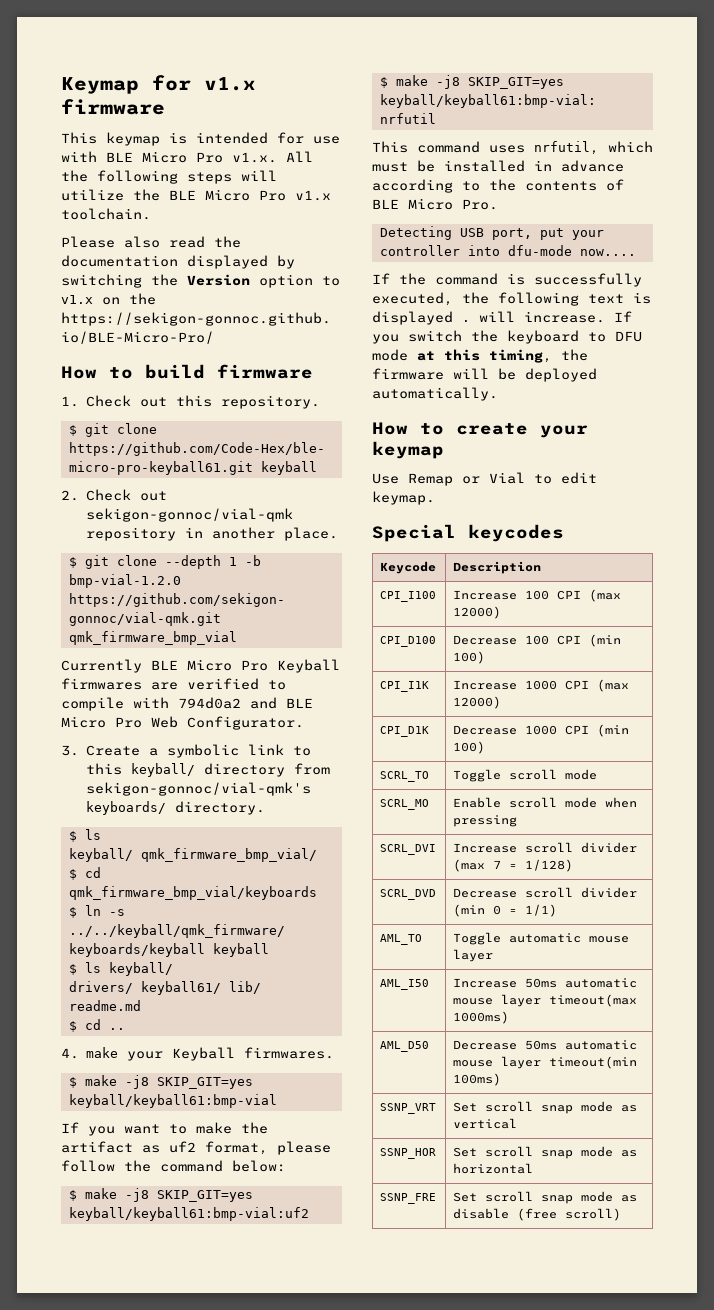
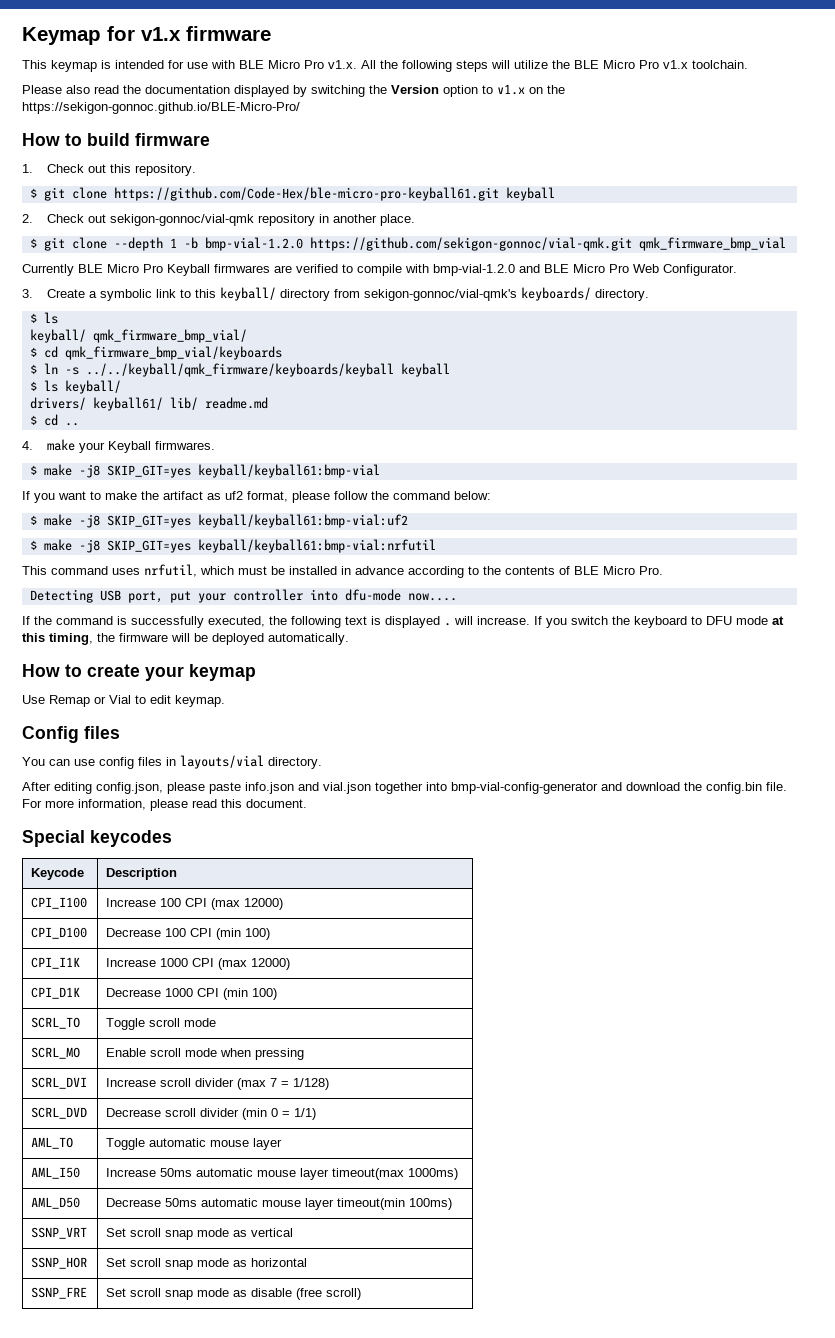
- Currently BLE Micro Pro Keyball firmwares are verified to compile with 794d0a2 and BLE Micro Pro Web Configurator.
+ Currently BLE Micro Pro Keyball firmwares are verified to compile with bmp-vial-1.2.0 and BLE Micro Pro Web Configurator.
+ Config files
+ You can use config files in layouts/vial directory.
+ After editing config.json, please paste info.json and vial.json together into bmp-vial-config-generator and download the config.bin file. For more information, please read this document.

